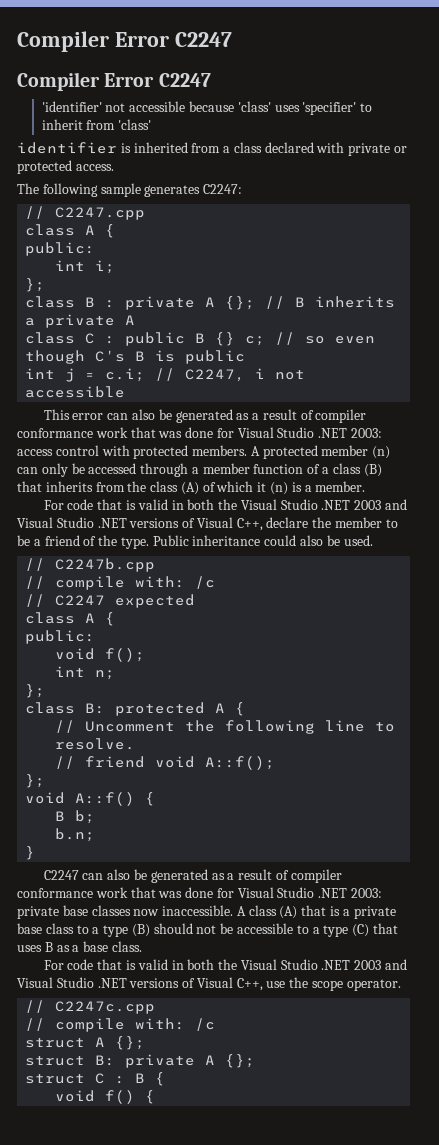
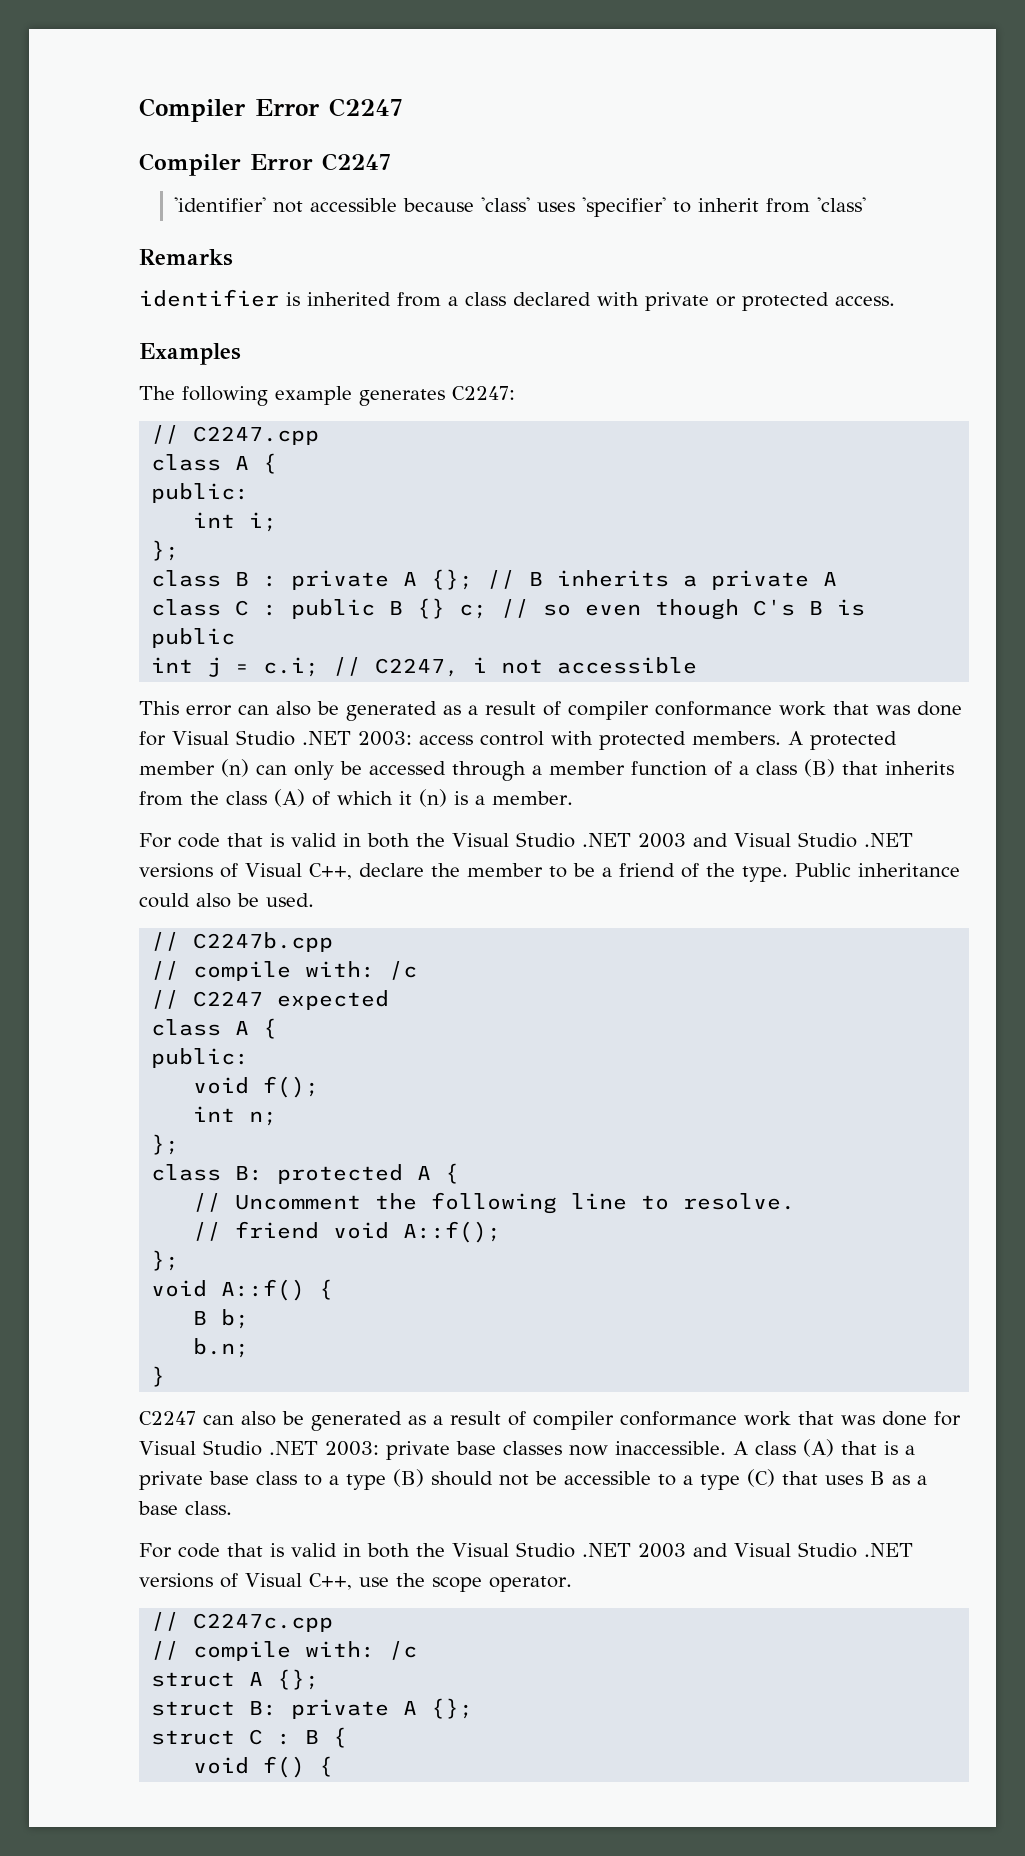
+ Remarks
+ Examples
- The following sample generates C2247:
+ The following example generates C2247:

